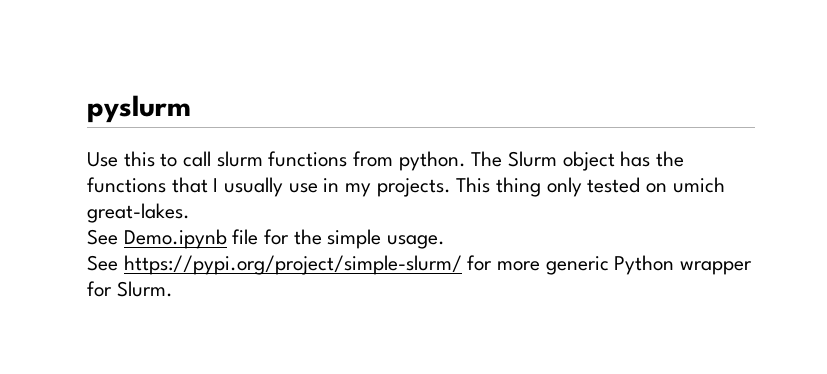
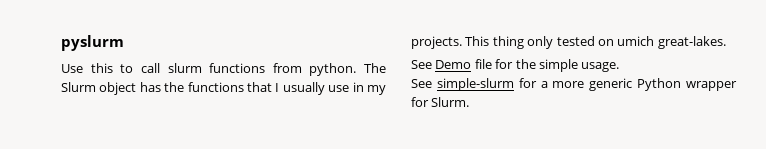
- See Demo.ipynb file for the simple usage.
+ See Demo file for the simple usage.
- See https://pypi.org/project/simple-slurm/ for more generic Python wrapper for Slurm.
+ See simple-slurm for a more generic Python wrapper for Slurm.

